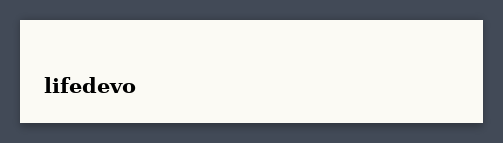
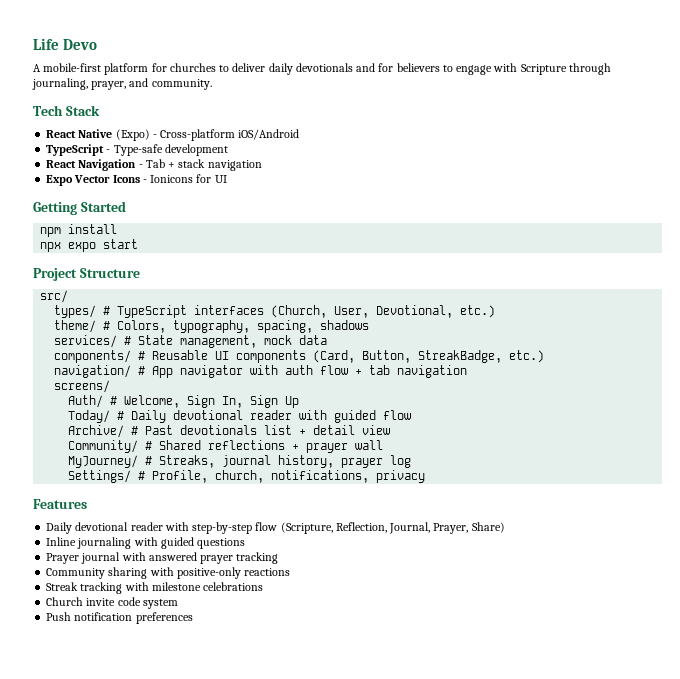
- lifedevo
+ Life Devo
+ A mobile-first platform for churches to deliver daily devotionals and for believers to engage with Scripture through journaling, prayer, and community.
+ Tech Stack
+ React Native (Expo) - Cross-platform iOS/Android
+ TypeScript - Type-safe development
+ React Navigation - Tab + stack navigation
+ Expo Vector Icons - Ionicons for UI
+ Getting Started
+ npm install
+ npx expo start
+ Project Structure
+ src/
+ types/ # TypeScript interfaces (Church, User, Devotional, etc.)
+ theme/ # Colors, typography, spacing, shadows
+ services/ # State management, mock data
+ components/ # Reusable UI components (Card, Button, StreakBadge, etc.)
+ navigation/ # App navigator with auth flow + tab navigation
+ screens/
+ Auth/ # Welcome, Sign In, Sign Up
+ Today/ # Daily devotional reader with guided flow
+ Archive/ # Past devotionals list + detail view
+ Community/ # Shared reflections + prayer wall
+ MyJourney/ # Streaks, journal history, prayer log
+ Settings/ # Profile, church, notifications, privacy
+ Features
+ Daily devotional reader with step-by-step flow (Scripture, Reflection, Journal, Prayer, Share)
+ Inline journaling with guided questions
+ Prayer journal with answered prayer tracking
+ Community sharing with positive-only reactions
+ Streak tracking with milestone celebrations
+ Church invite code system
+ Push notification preferences

